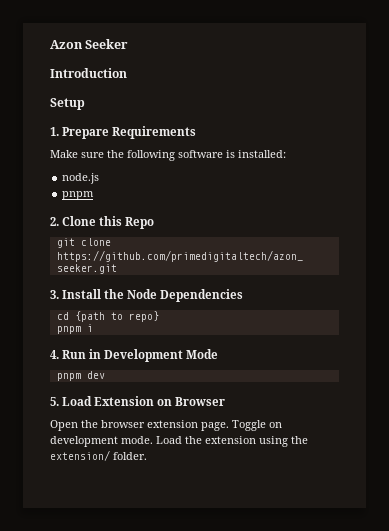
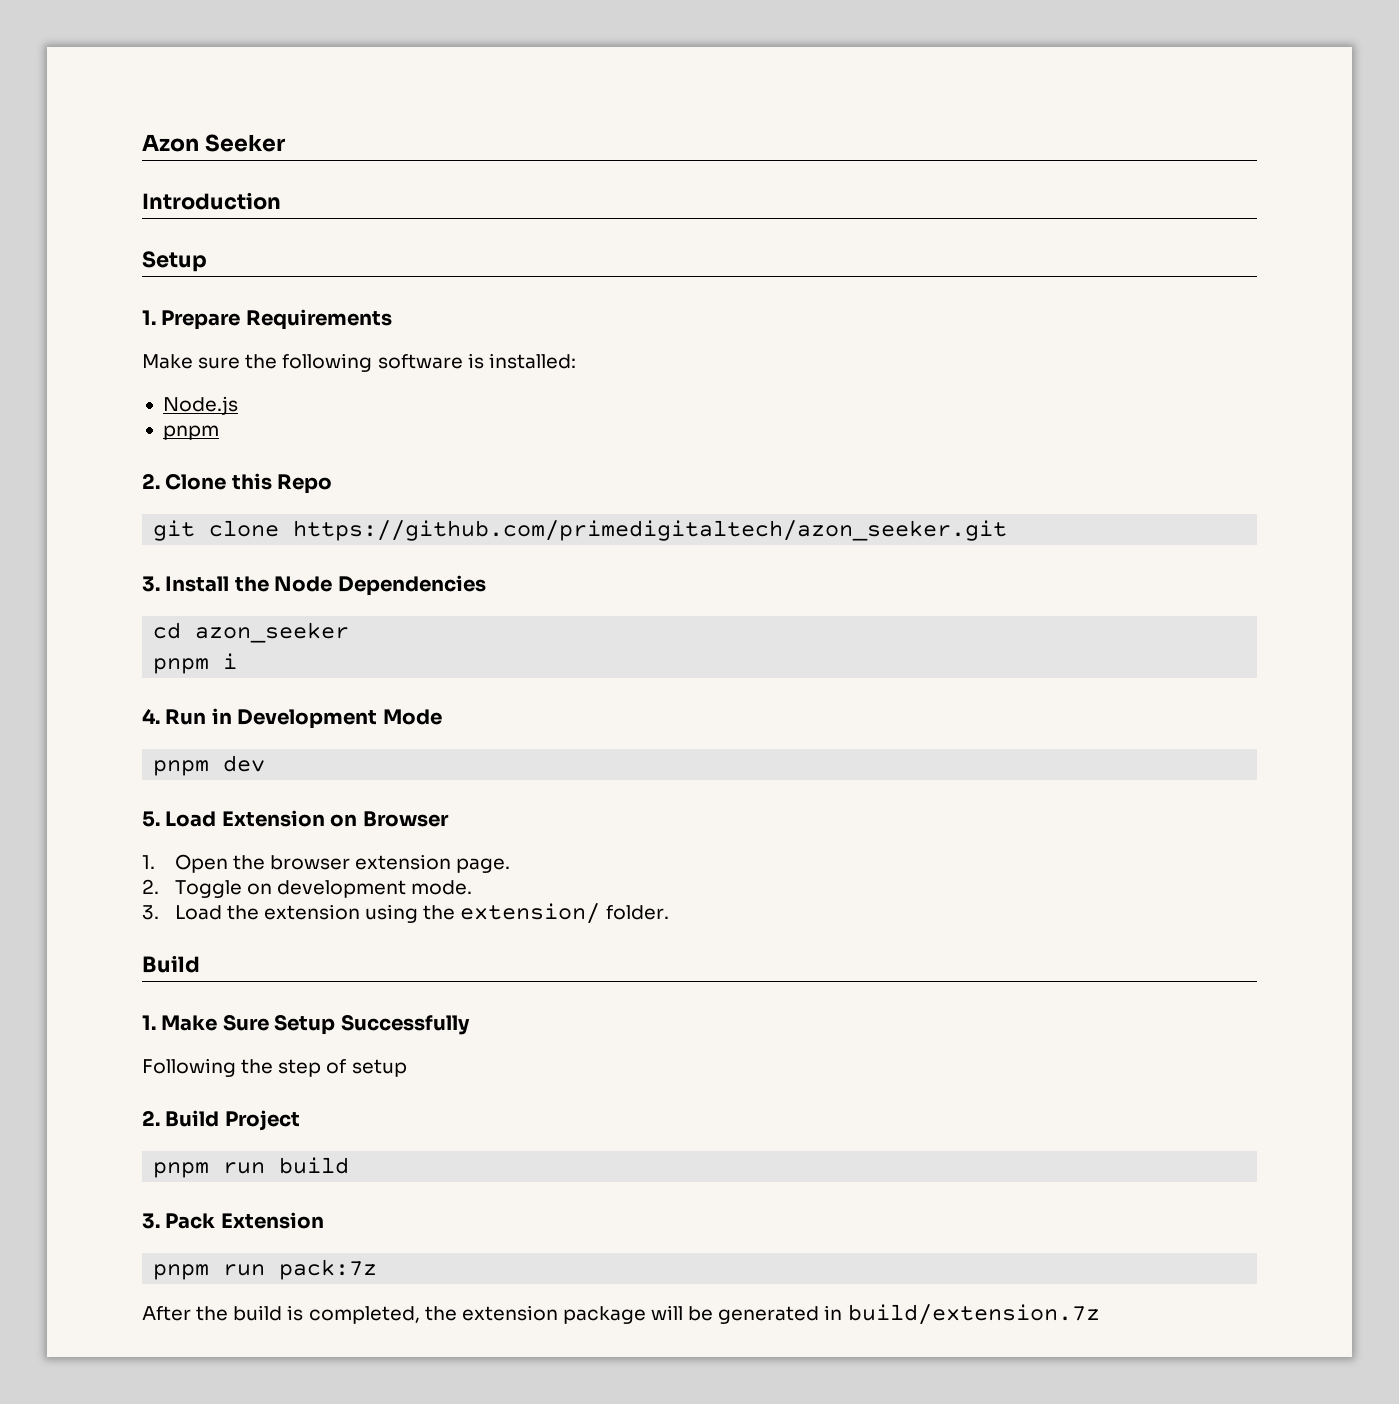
- node.js
+ Node.js
- cd {path to repo}
+ cd azon_seeker
- Open the browser extension page. Toggle on development mode. Load the extension using the extension/ folder.
+ 1. Open the browser extension page.
+ 2. Toggle on development mode.
+ 3. Load the extension using the extension/ folder.
+ Build
+ 1. Make Sure Setup Successfully
+ Following the step of setup
+ 2. Build Project
+ pnpm run build
+ 3. Pack Extension
+ pnpm run pack:7z
+ After the build is completed, the extension package will be generated in build/extension.7z

